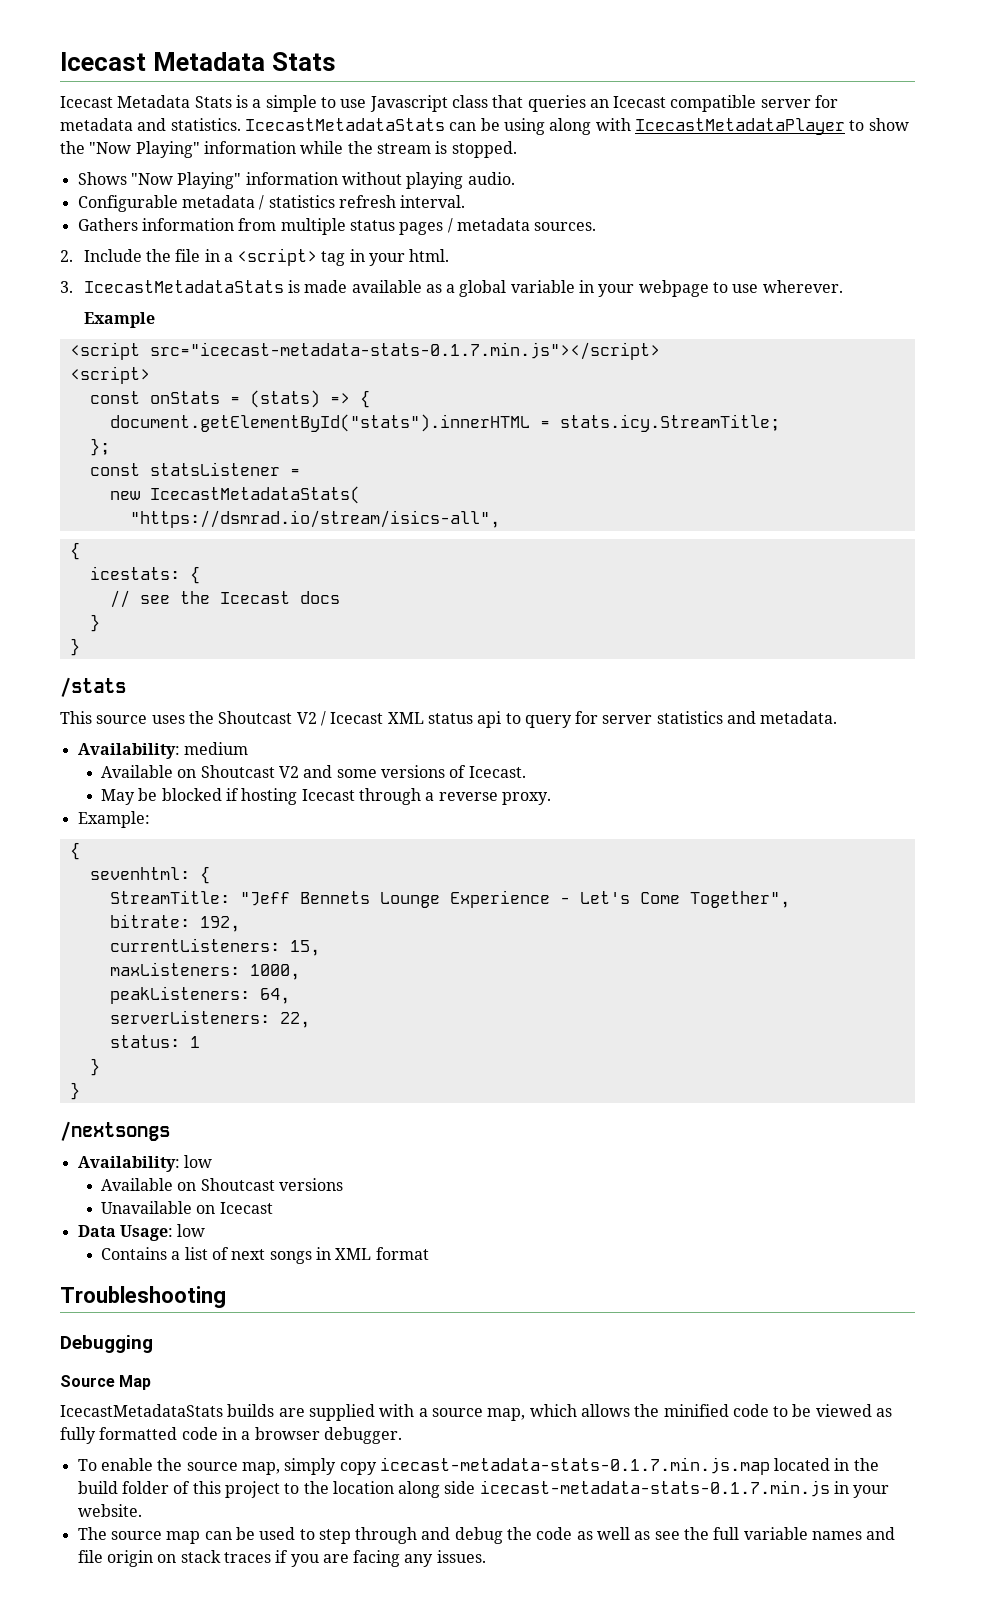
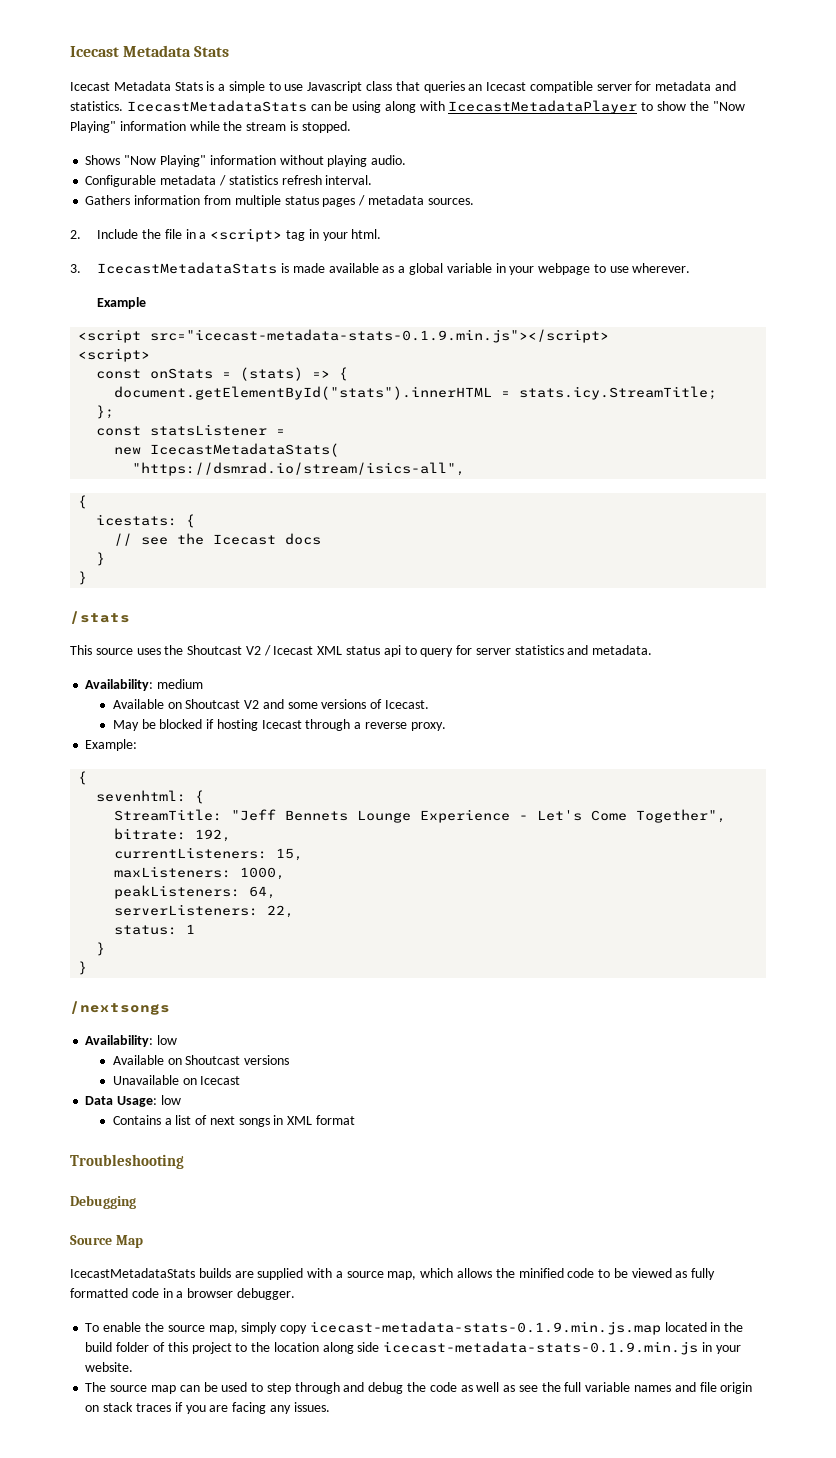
- <script src="icecast-metadata-stats-0.1.7.min.js"></script>
+ <script src="icecast-metadata-stats-0.1.9.min.js"></script>
- To enable the source map, simply copy icecast-metadata-stats-0.1.7.min.js.map located in the build folder of this project to the location along side icecast-metadata-stats-0.1.7.min.js in your website.
+ To enable the source map, simply copy icecast-metadata-stats-0.1.9.min.js.map located in the build folder of this project to the location along side icecast-metadata-stats-0.1.9.min.js in your website.

